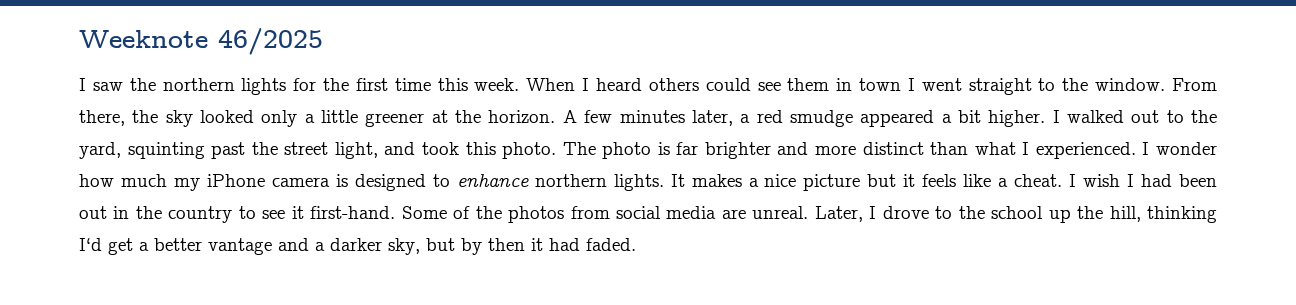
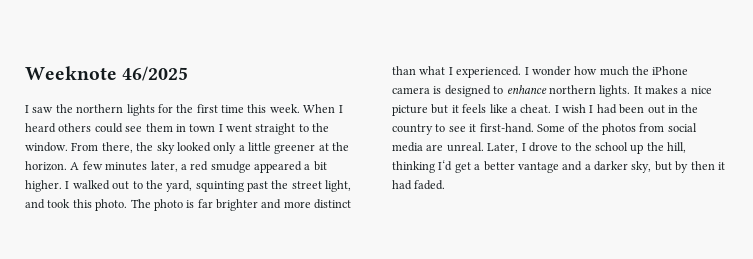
- I wonder how much my iPhone camera is designed to enhance northern lights.
+ I wonder how much the iPhone camera is designed to enhance northern lights.

